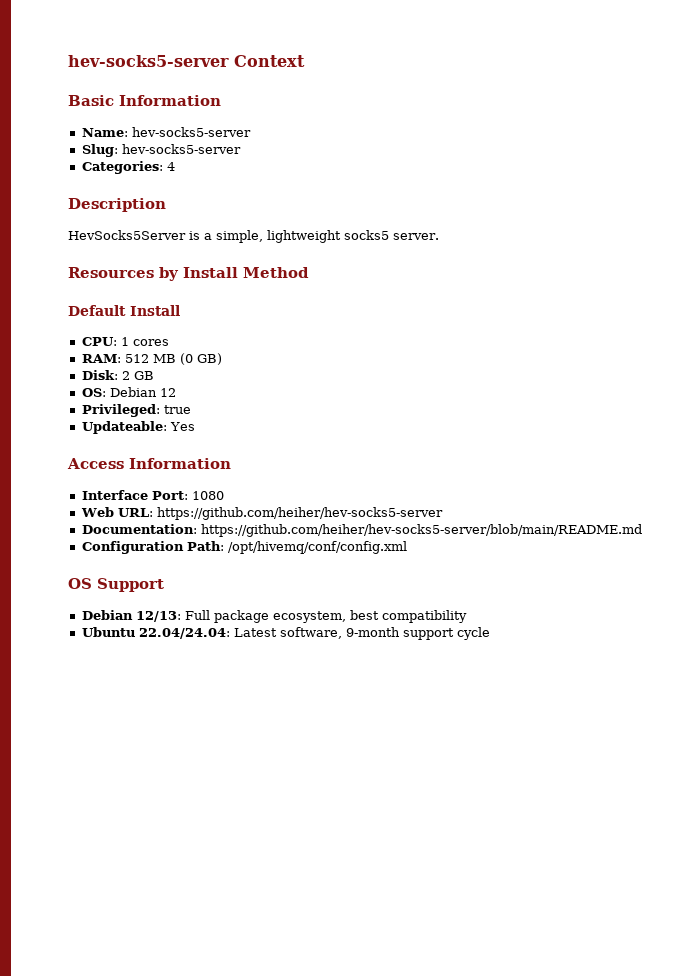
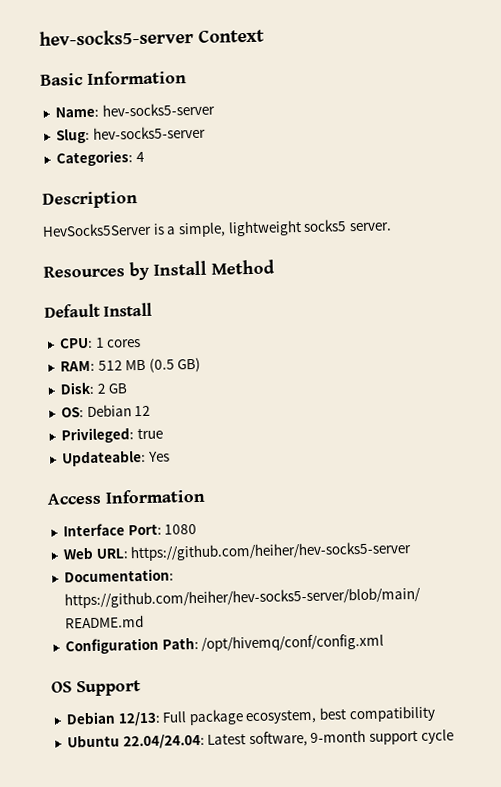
- RAM: 512 MB (0 GB)
+ RAM: 512 MB (0.5 GB)

